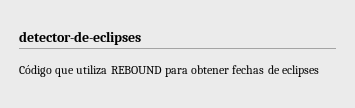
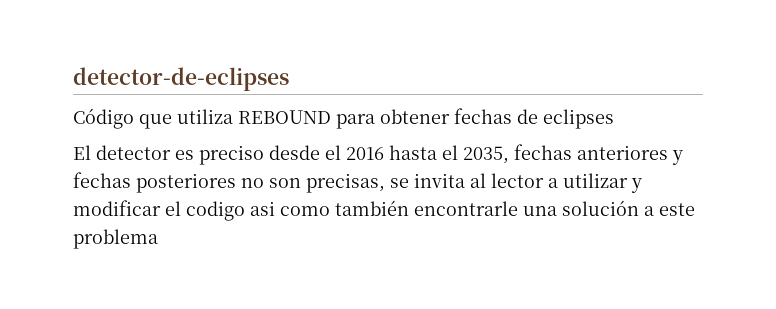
+ El detector es preciso desde el 2016 hasta el 2035, fechas anteriores y fechas posteriores no son precisas, se invita al lector a utilizar y modificar el codigo asi como también encontrarle una solución a este problema

